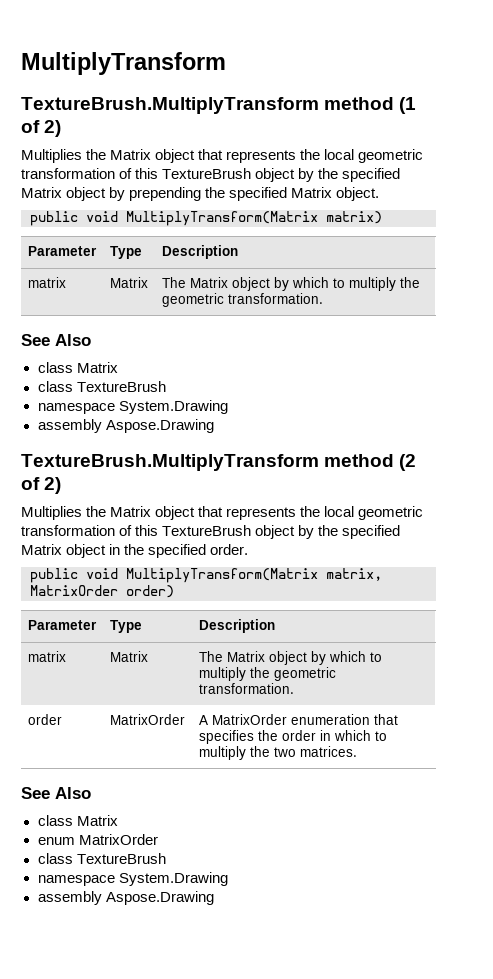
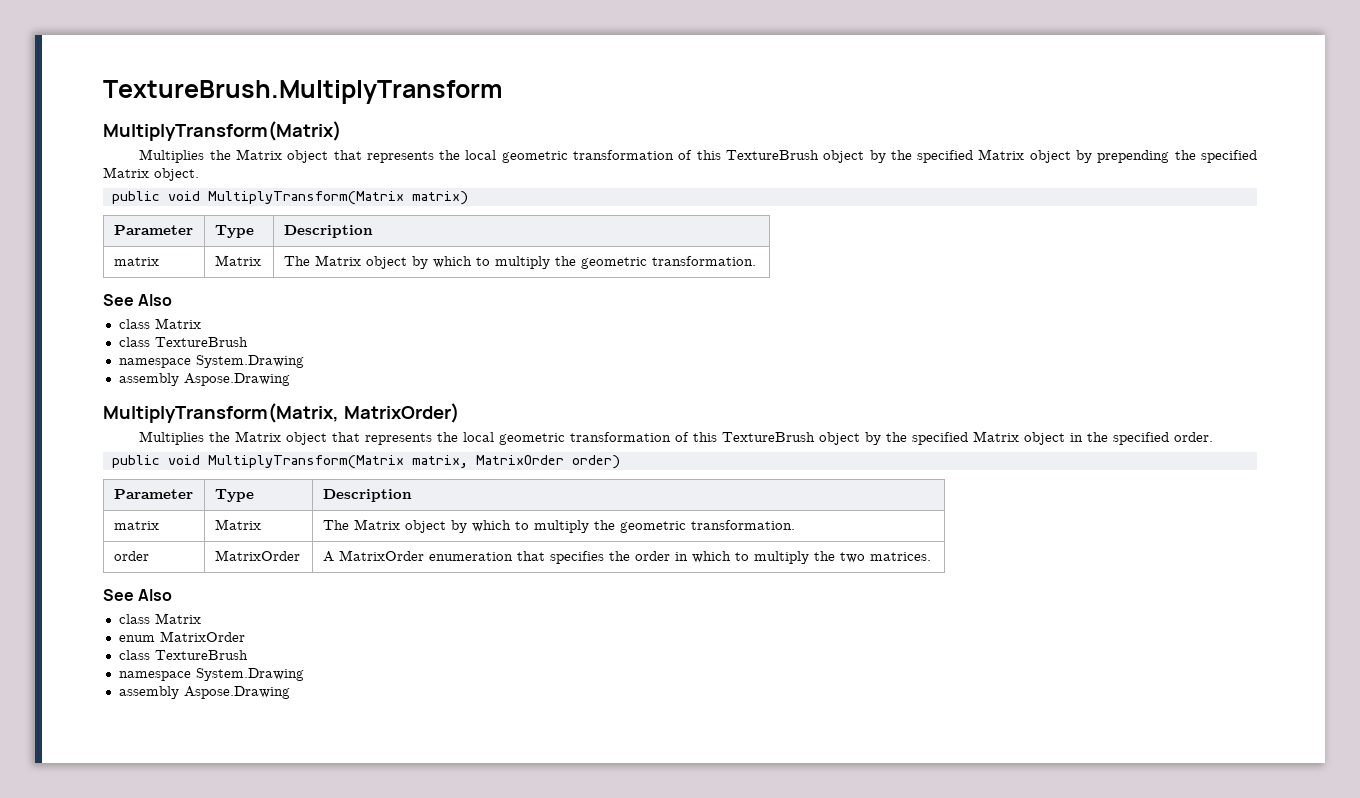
- MultiplyTransform
- TextureBrush.MultiplyTransform method (1 of 2)
+ TextureBrush.MultiplyTransform
+ MultiplyTransform(Matrix)
- TextureBrush.MultiplyTransform method (2 of 2)
+ MultiplyTransform(Matrix, MatrixOrder)

